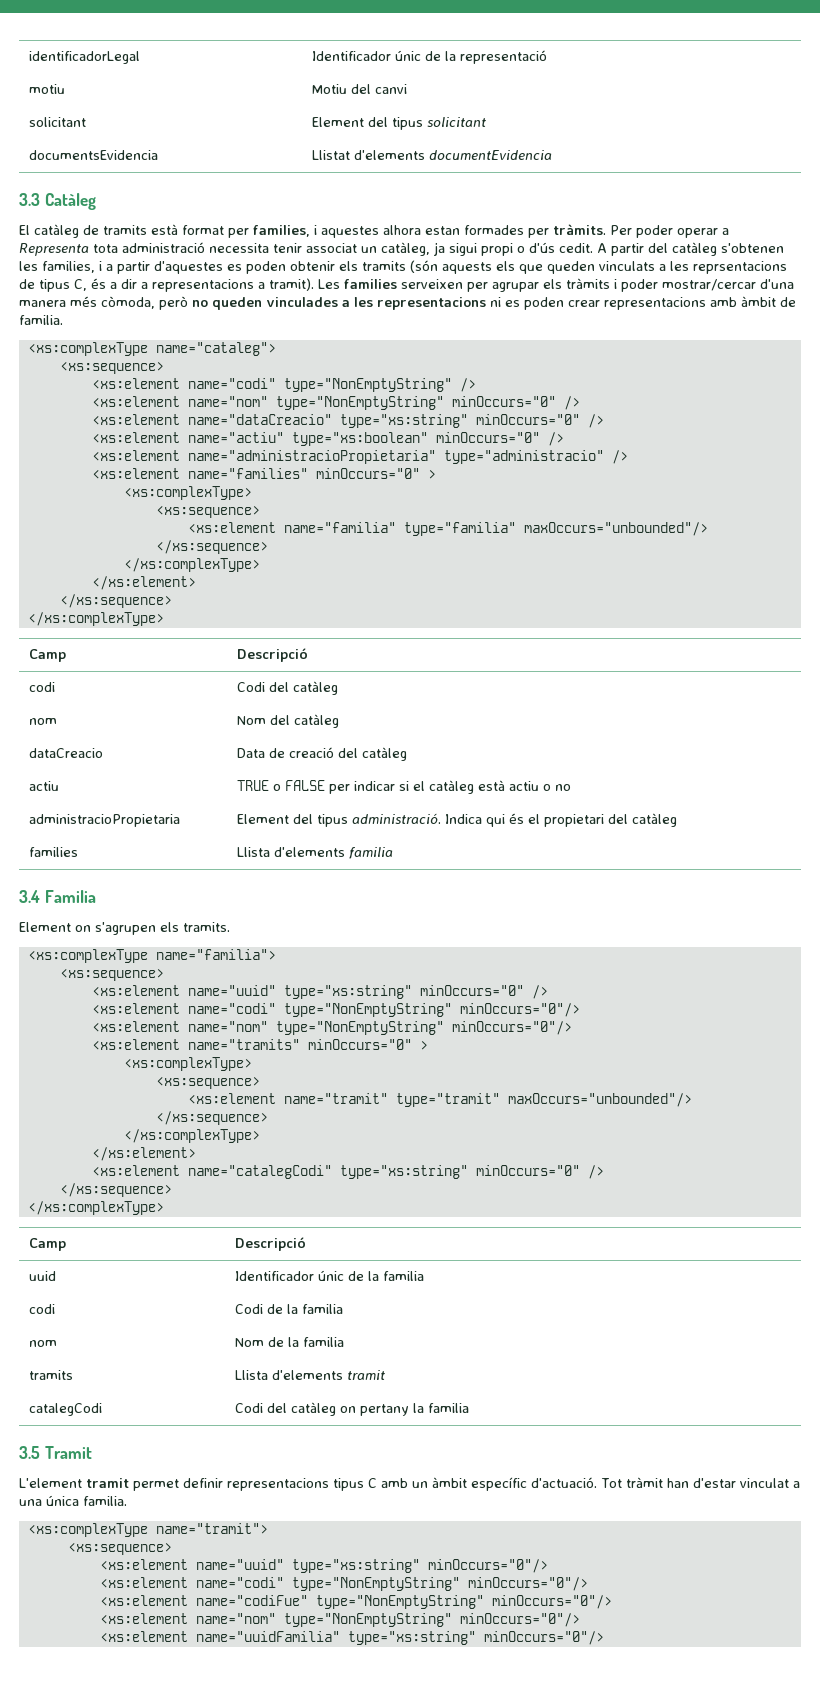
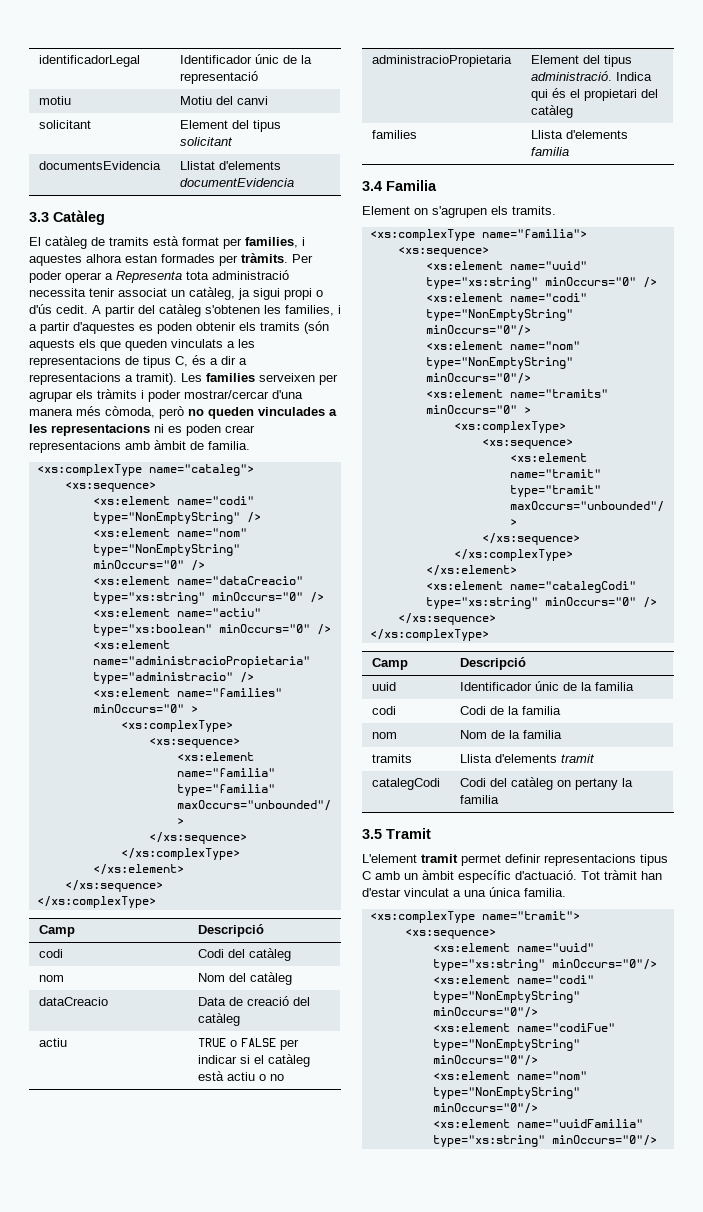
- A partir del catàleg s'obtenen les families, i a partir d'aquestes es poden obtenir els tramits (són aquests els que queden vinculats a les reprsentacions de tipus C, és a dir a representacions a tramit).
+ A partir del catàleg s'obtenen les families, i a partir d'aquestes es poden obtenir els tramits (són aquests els que queden vinculats a les representacions de tipus C, és a dir a representacions a tramit).

